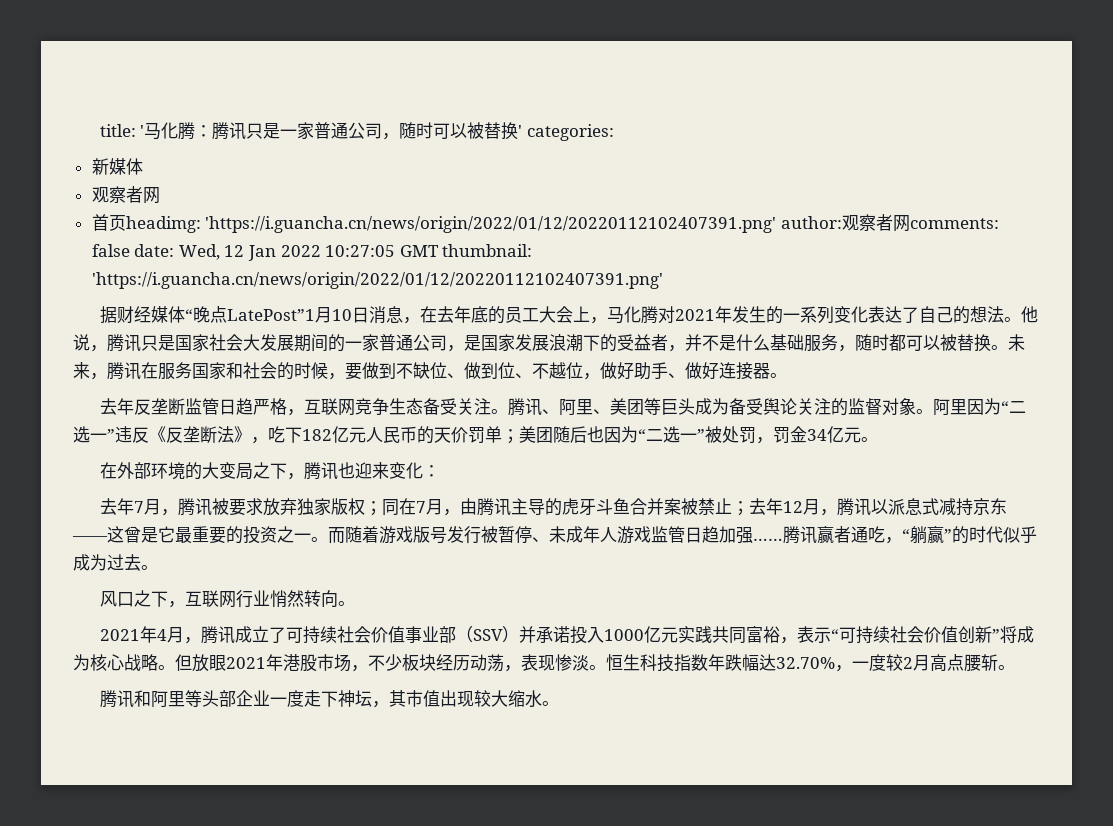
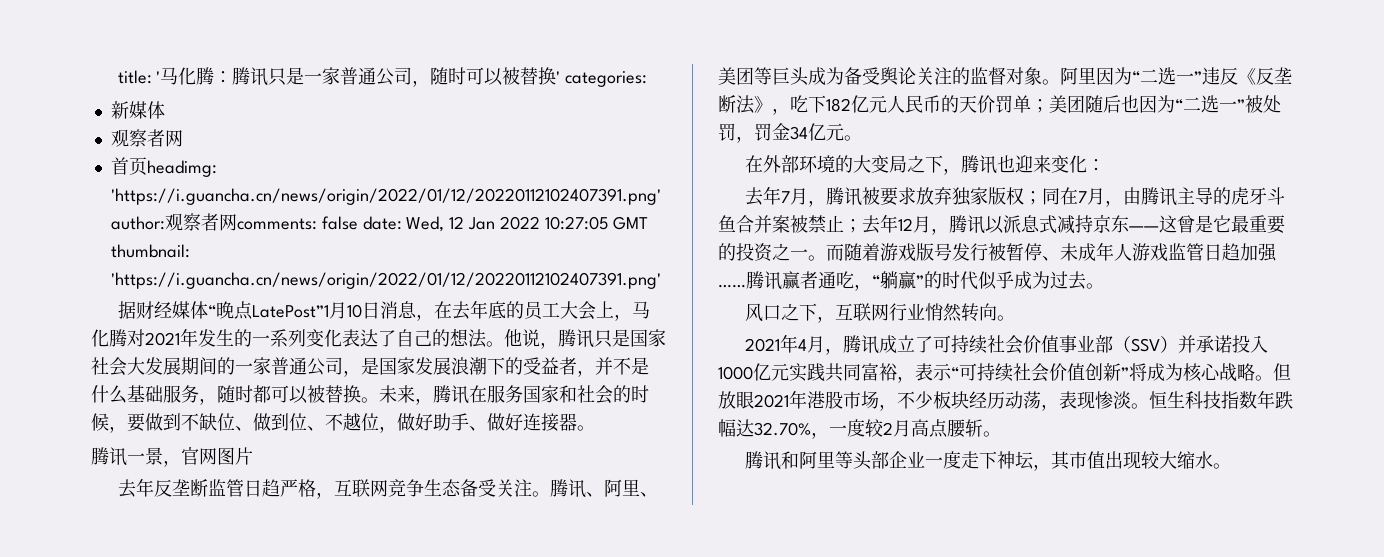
+ 腾讯一景，官网图片

